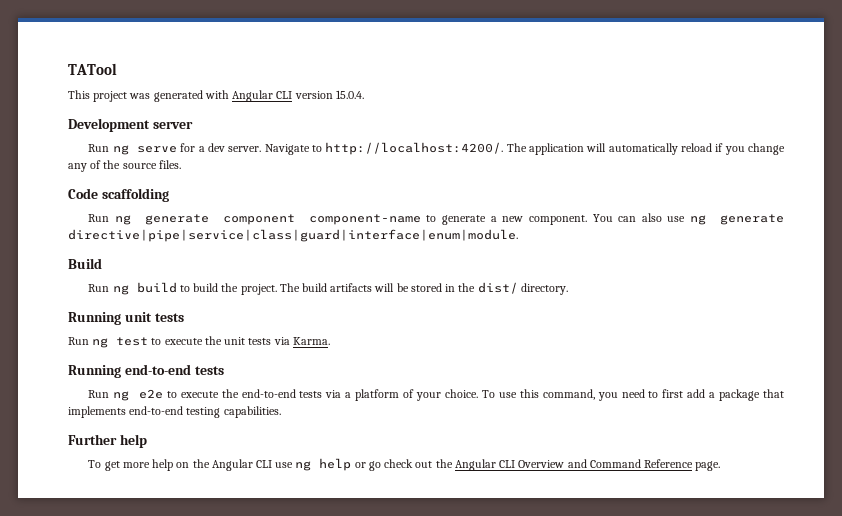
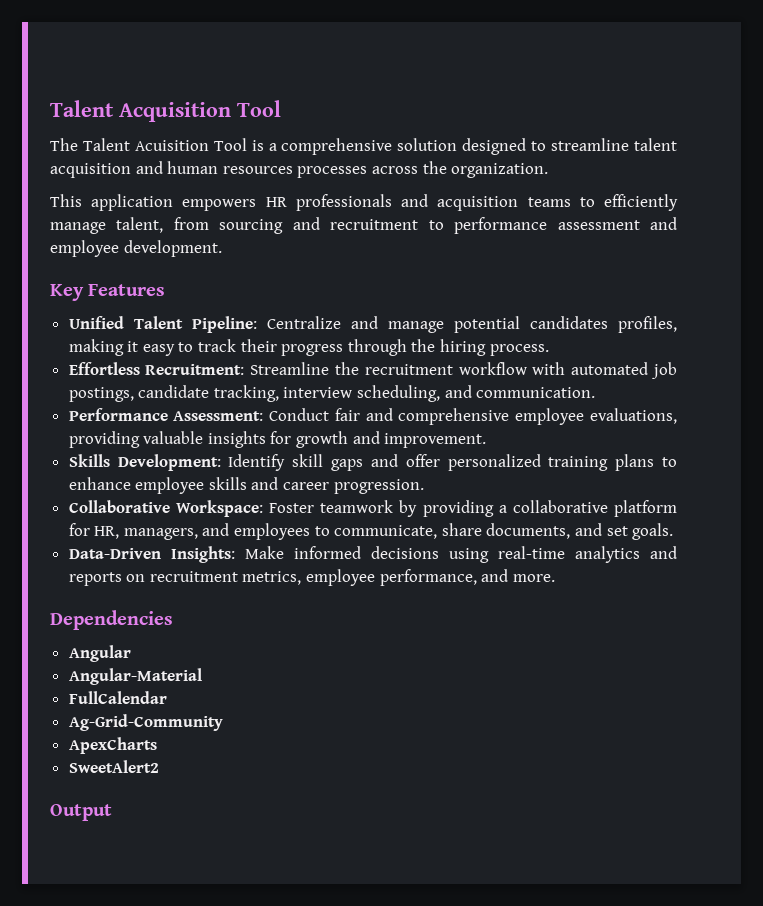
- TATool
- This project was generated with Angular CLI version 15.0.4.
- Development server
- Run ng serve for a dev server. Navigate to http://localhost:4200/. The application will automatically reload if you change any of the source files.
- Code scaffolding
- Run ng generate component component-name to generate a new component. You can also use ng generate directive|pipe|service|class|guard|interface|enum|module.
- Build
- Run ng build to build the project. The build artifacts will be stored in the dist/ directory.
- Running unit tests
- Run ng test to execute the unit tests via Karma.
- Running end-to-end tests
- Run ng e2e to execute the end-to-end tests via a platform of your choice. To use this command, you need to first add a package that implements end-to-end testing capabilities.
- Further help
- To get more help on the Angular CLI use ng help or go check out the Angular CLI Overview and Command Reference page.
+ Talent Acquisition Tool
+ The Talent Acuisition Tool is a comprehensive solution designed to streamline talent acquisition and human resources processes across the organization.
+ This application empowers HR professionals and acquisition teams to efficiently manage talent, from sourcing and recruitment to performance assessment and employee development.
+ Key Features
+ Unified Talent Pipeline: Centralize and manage potential candidates profiles, making it easy to track their progress through the hiring process.
+ Effortless Recruitment: Streamline the recruitment workflow with automated job postings, candidate tracking, interview scheduling, and communication.
+ Performance Assessment: Conduct fair and comprehensive employee evaluations, providing valuable insights for growth and improvement.
+ Skills Development: Identify skill gaps and offer personalized training plans to enhance employee skills and career progression.
+ Collaborative Workspace: Foster teamwork by providing a collaborative platform for HR, managers, and employees to communicate, share documents, and set goals.
+ Data-Driven Insights: Make informed decisions using real-time analytics and reports on recruitment metrics, employee performance, and more.
+ Dependencies
+ Angular
+ Angular-Material
+ FullCalendar
+ Ag-Grid-Community
+ ApexCharts
+ SweetAlert2
+ Output

